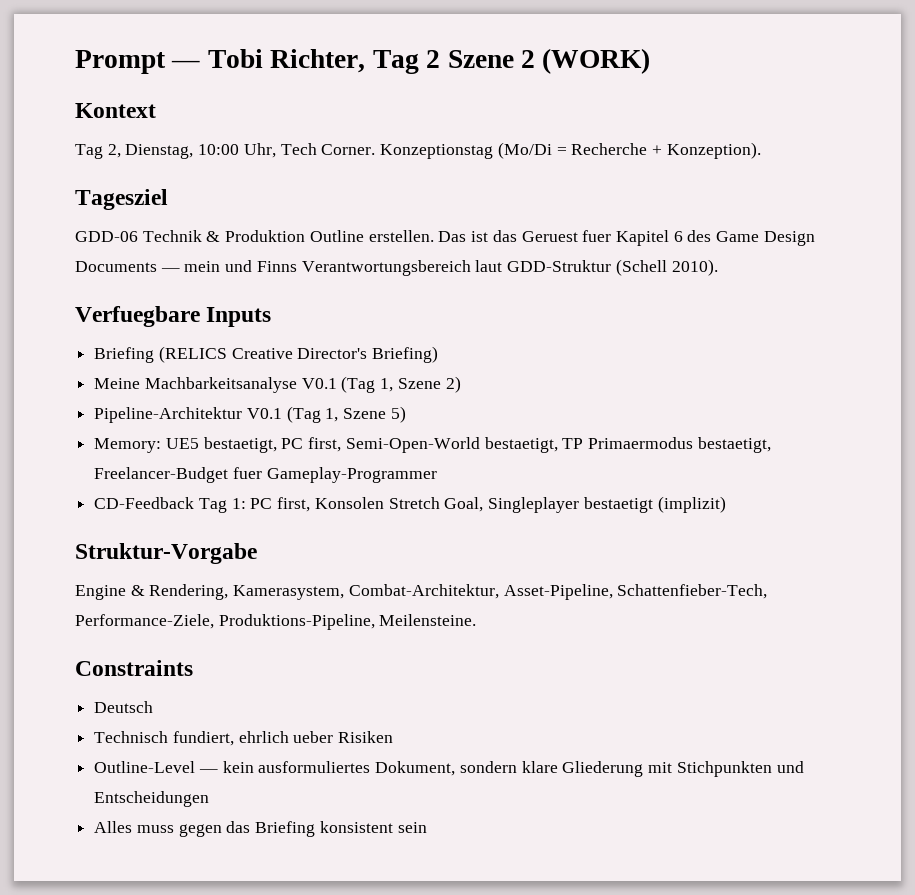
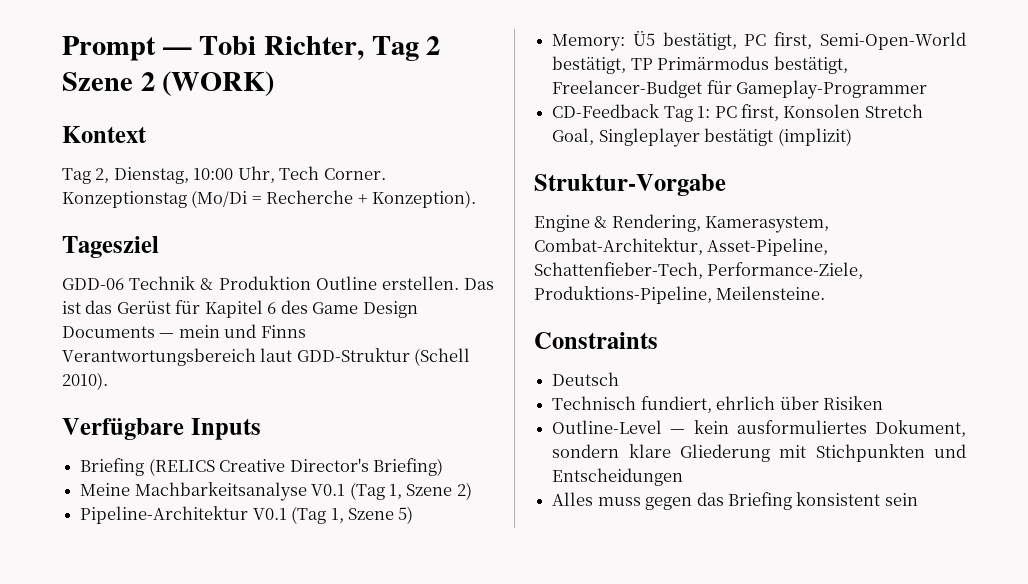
- Das ist das Geruest fuer Kapitel 6 des Game Design Documents — mein und Finns Verantwortungsbereich laut GDD-Struktur (Schell 2010).
+ Das ist das Gerüst für Kapitel 6 des Game Design Documents — mein und Finns Verantwortungsbereich laut GDD-Struktur (Schell 2010).
- Verfuegbare Inputs
+ Verfügbare Inputs
- Memory: UE5 bestaetigt, PC first, Semi-Open-World bestaetigt, TP Primaermodus bestaetigt, Freelancer-Budget fuer Gameplay-Programmer
+ Memory: Ü5 bestätigt, PC first, Semi-Open-World bestätigt, TP Primärmodus bestätigt, Freelancer-Budget für Gameplay-Programmer
- CD-Feedback Tag 1: PC first, Konsolen Stretch Goal, Singleplayer bestaetigt (implizit)
+ CD-Feedback Tag 1: PC first, Konsolen Stretch Goal, Singleplayer bestätigt (implizit)
- Technisch fundiert, ehrlich ueber Risiken
+ Technisch fundiert, ehrlich über Risiken

